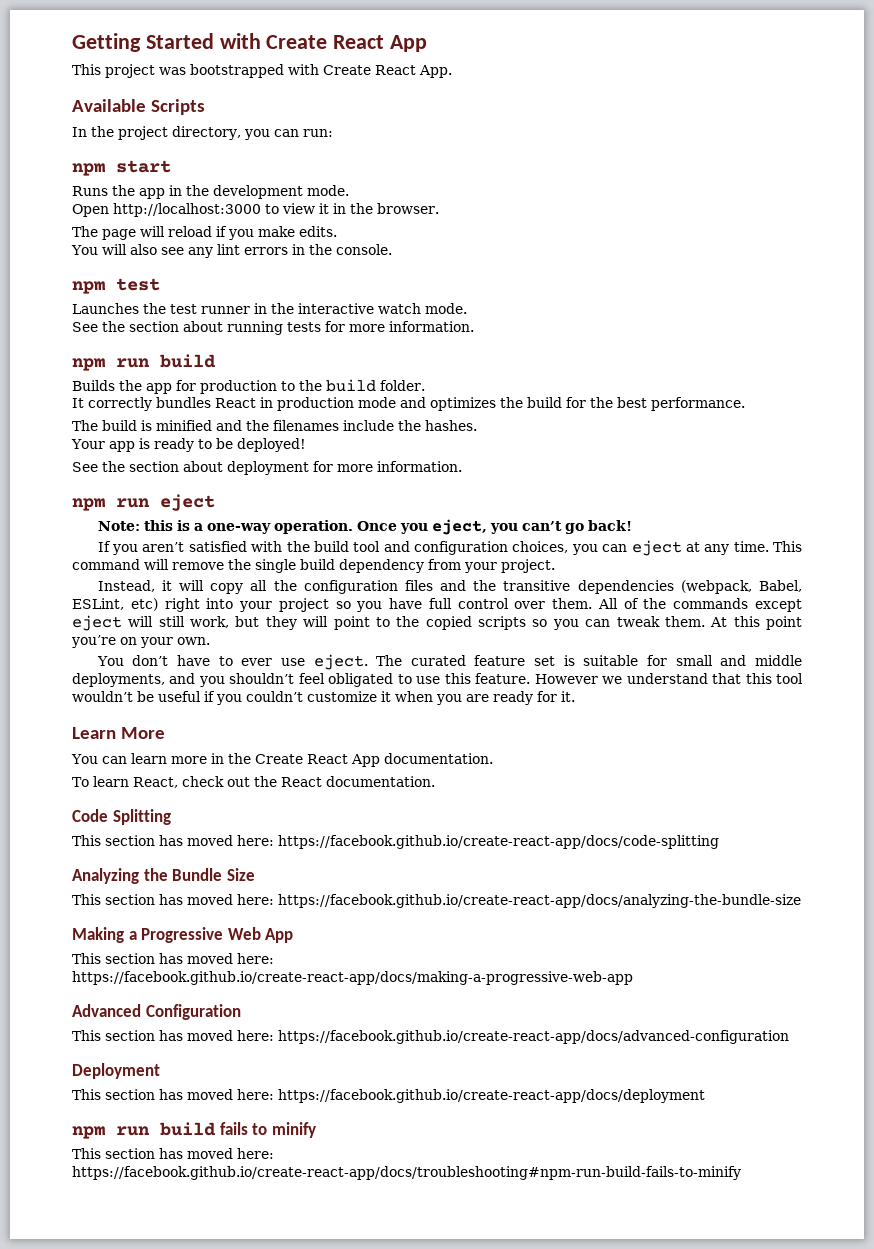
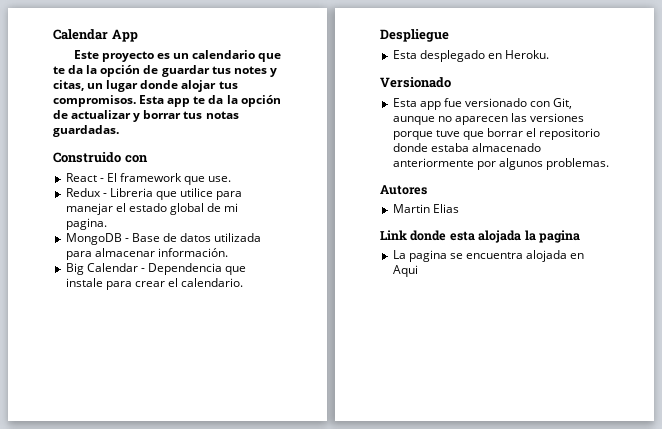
- Getting Started with Create React App
- This project was bootstrapped with Create React App.
- Available Scripts
- In the project directory, you can run:
- npm start
- Runs the app in the development mode.
- Open http://localhost:3000 to view it in the browser.
- The page will reload if you make edits.
- You will also see any lint errors in the console.
- npm test
- Launches the test runner in the interactive watch mode.
- See the section about running tests for more information.
- npm run build
- Builds the app for production to the build folder.
- It correctly bundles React in production mode and optimizes the build for the best performance.
- The build is minified and the filenames include the hashes.
- Your app is ready to be deployed!
- See the section about deployment for more information.
- npm run eject
- Note: this is a one-way operation. Once you eject, you can’t go back!
- If you aren’t satisfied with the build tool and configuration choices, you can eject at any time. This command will remove the single build dependency from your project.
- Instead, it will copy all the configuration files and the transitive dependencies (webpack, Babel, ESLint, etc) right into your project so you have full control over them. All of the commands except eject will still work, but they will point to the copied scripts so you can tweak them. At this point you’re on your own.
- You don’t have to ever use eject. The curated feature set is suitable for small and middle deployments, and you shouldn’t feel obligated to use this feature. However we understand that this tool wouldn’t be useful if you couldn’t customize it when you are ready for it.
- Learn More
- You can learn more in the Create React App documentation.
- To learn React, check out the React documentation.
- Code Splitting
- This section has moved here: https://facebook.github.io/create-react-app/docs/code-splitting
- Analyzing the Bundle Size
- This section has moved here: https://facebook.github.io/create-react-app/docs/analyzing-the-bundle-size
- Making a Progressive Web App
- This section has moved here: https://facebook.github.io/create-react-app/docs/making-a-progressive-web-app
- Advanced Configuration
- This section has moved here: https://facebook.github.io/create-react-app/docs/advanced-configuration
- Deployment
- This section has moved here: https://facebook.github.io/create-react-app/docs/deployment
- npm run build fails to minify
- This section has moved here: https://facebook.github.io/create-react-app/docs/troubleshooting#npm-run-build-fails-to-minify
+ Calendar App
+ Este proyecto es un calendario que te da la opción de guardar tus notes y citas, un lugar donde alojar tus compromisos. Esta app te da la opción de actualizar y borrar tus notas guardadas.
+ Construido con
+ React - El framework que use.
+ Redux - Libreria que utilice para manejar el estado global de mi pagina.
+ MongoDB - Base de datos utilizada para almacenar información.
+ Big Calendar - Dependencia que instale para crear el calendario.
+ Despliegue
+ Esta desplegado en Heroku.
+ Versionado
+ Esta app fue versionado con Git, aunque no aparecen las versiones porque tuve que borrar el repositorio donde estaba almacenado anteriormente por algunos problemas.
+ Autores
+ Martin Elias
+ Link donde esta alojada la pagina
+ La pagina se encuentra alojada en Aqui

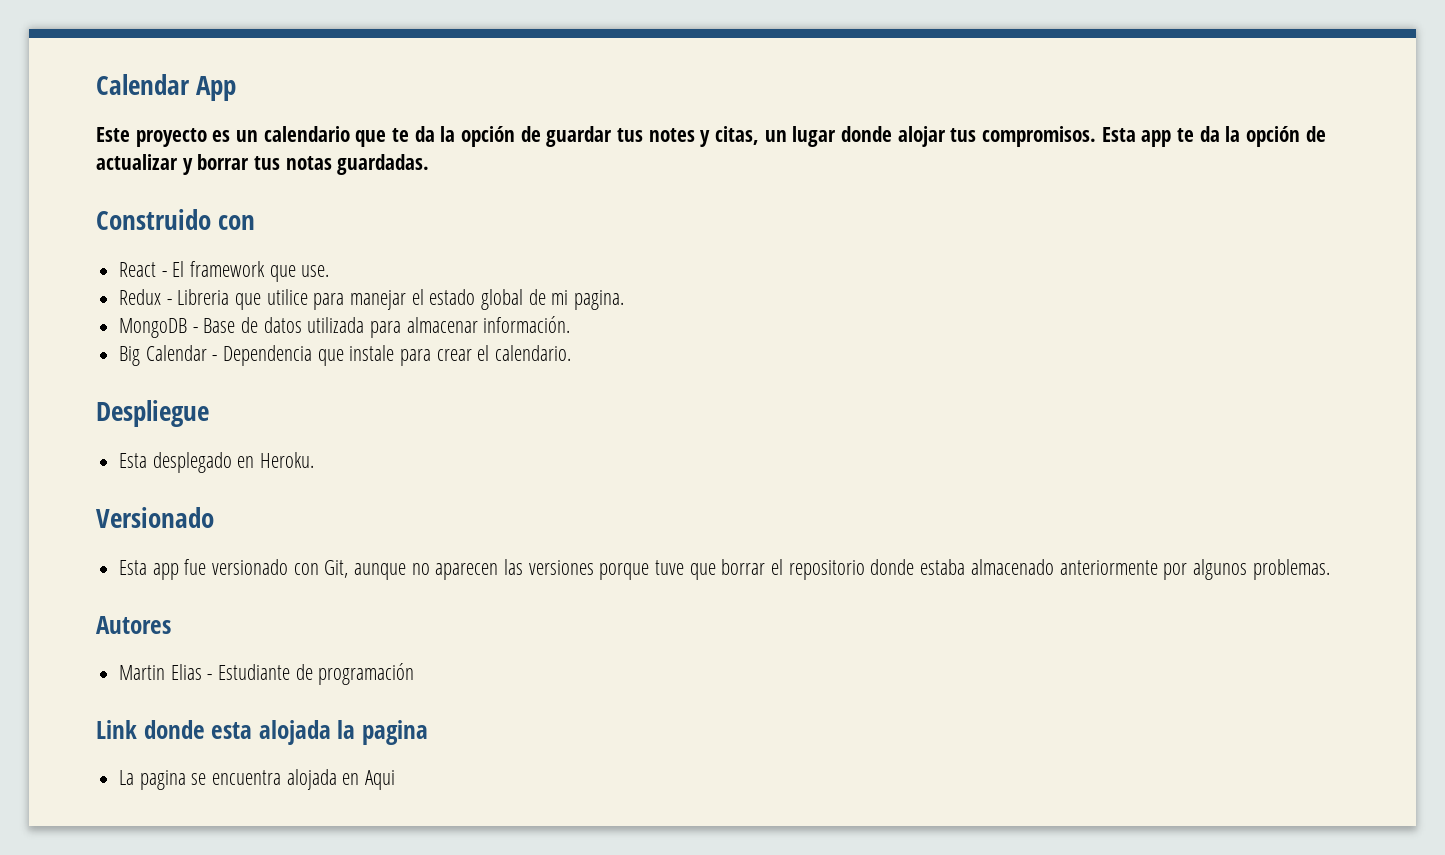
- Martin Elias
+ Martin Elias - Estudiante de programación

